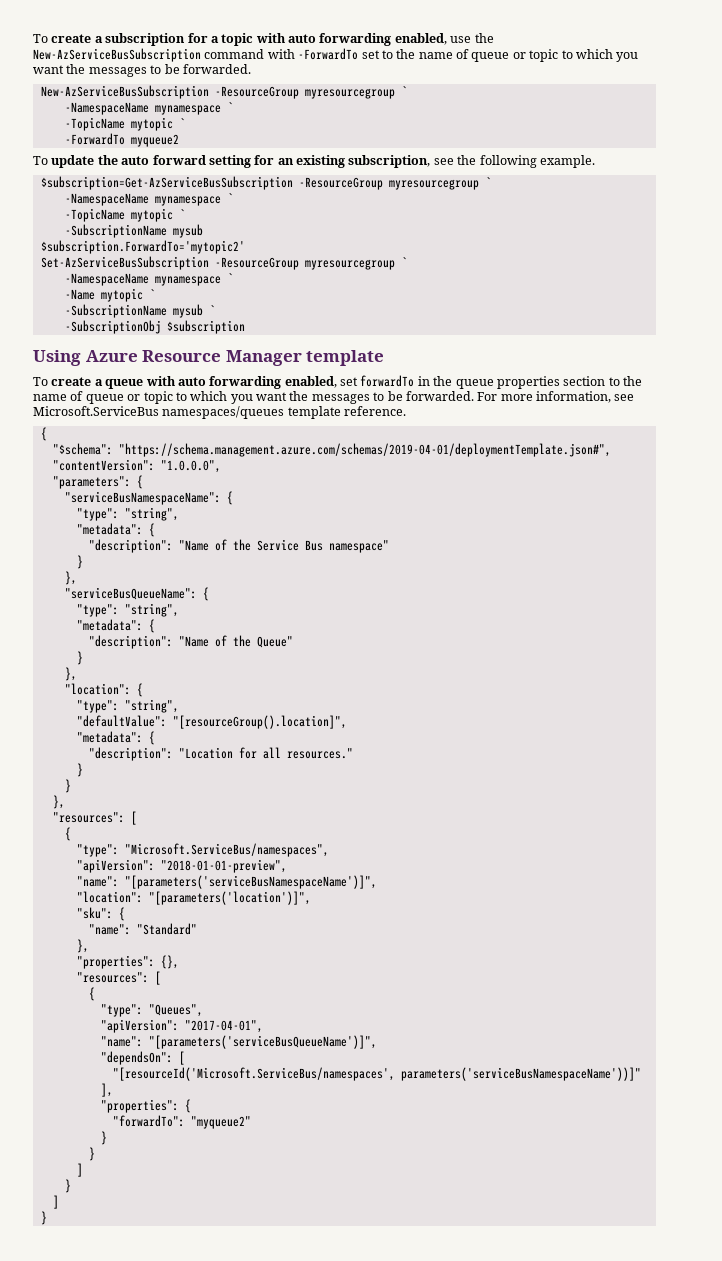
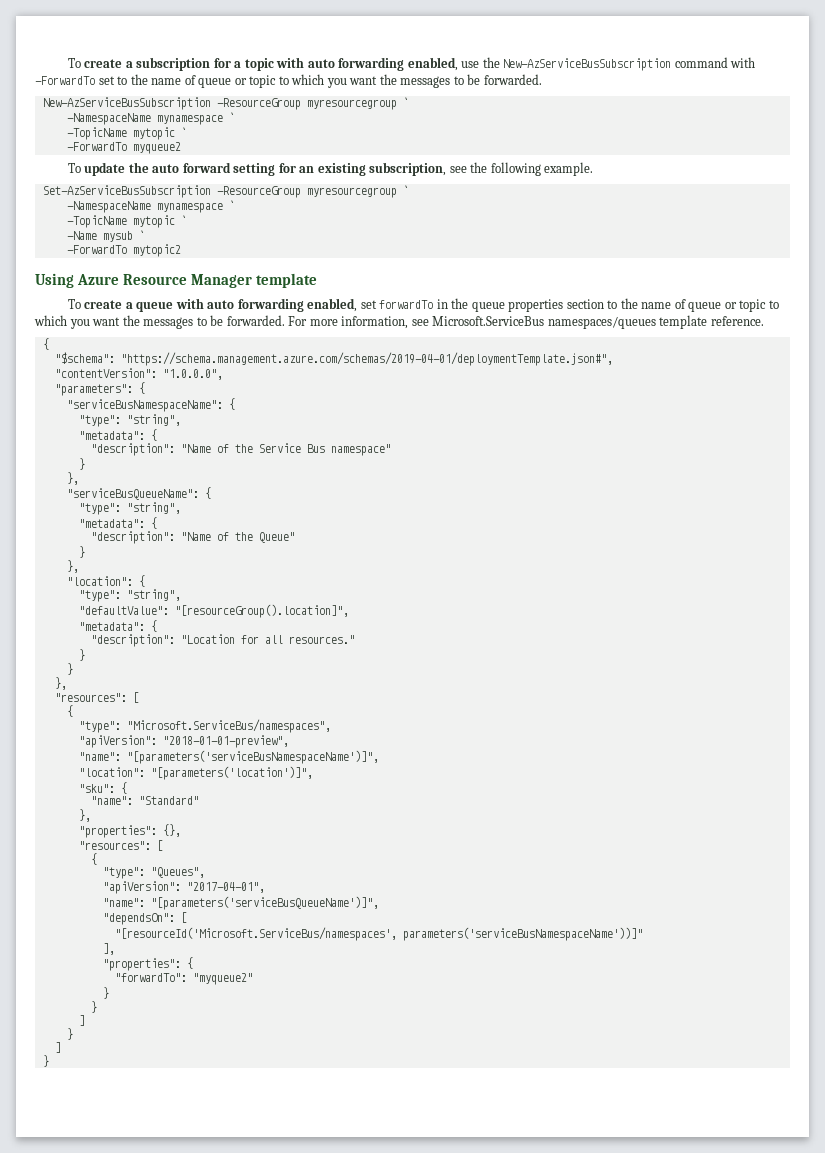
- $subscription=Get-AzServiceBusSubscription -ResourceGroup myresourcegroup `
+ Set-AzServiceBusSubscription -ResourceGroup myresourcegroup `
  -NamespaceName mynamespace `
  -TopicName mytopic `
- -SubscriptionName mysub
- $subscription.ForwardTo='mytopic2'
- Set-AzServiceBusSubscription -ResourceGroup myresourcegroup `
- -NamespaceName mynamespace `
- -Name mytopic `
- -SubscriptionName mysub `
+ -Name mysub `
- -SubscriptionObj $subscription
+ -ForwardTo mytopic2

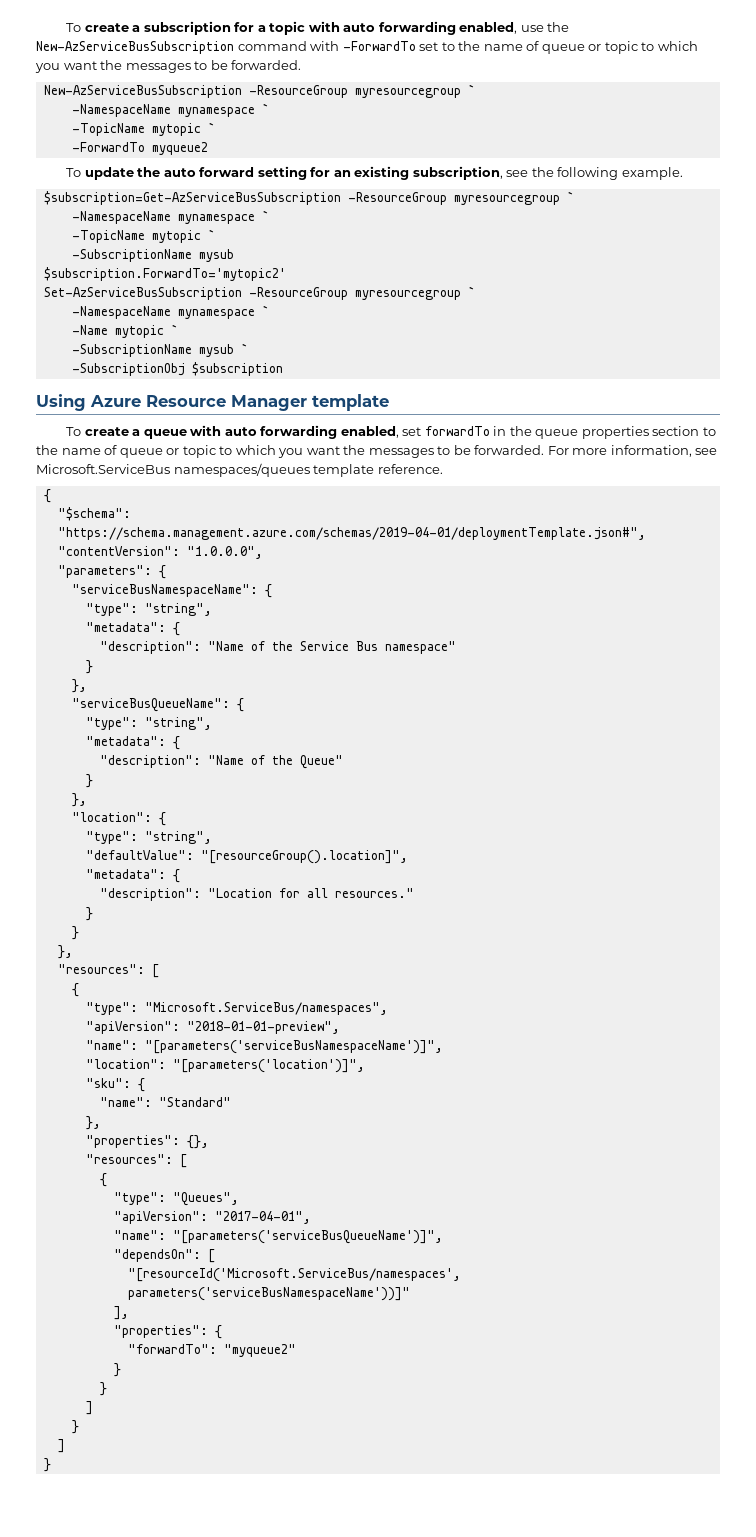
+ $subscription=Get-AzServiceBusSubscription -ResourceGroup myresourcegroup `
+ -NamespaceName mynamespace `
+ -TopicName mytopic `
+ -SubscriptionName mysub
+ $subscription.ForwardTo='mytopic2'
  Set-AzServiceBusSubscription -ResourceGroup myresourcegroup `
  -NamespaceName mynamespace `
- -TopicName mytopic `
- -Name mysub `
+ -Name mytopic `
+ -SubscriptionName mysub `
- -ForwardTo mytopic2
+ -SubscriptionObj $subscription

